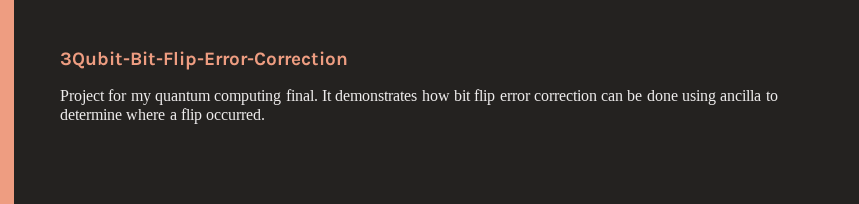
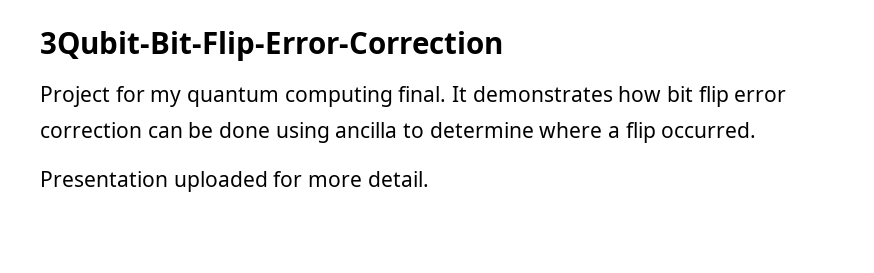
+ Presentation uploaded for more detail.

